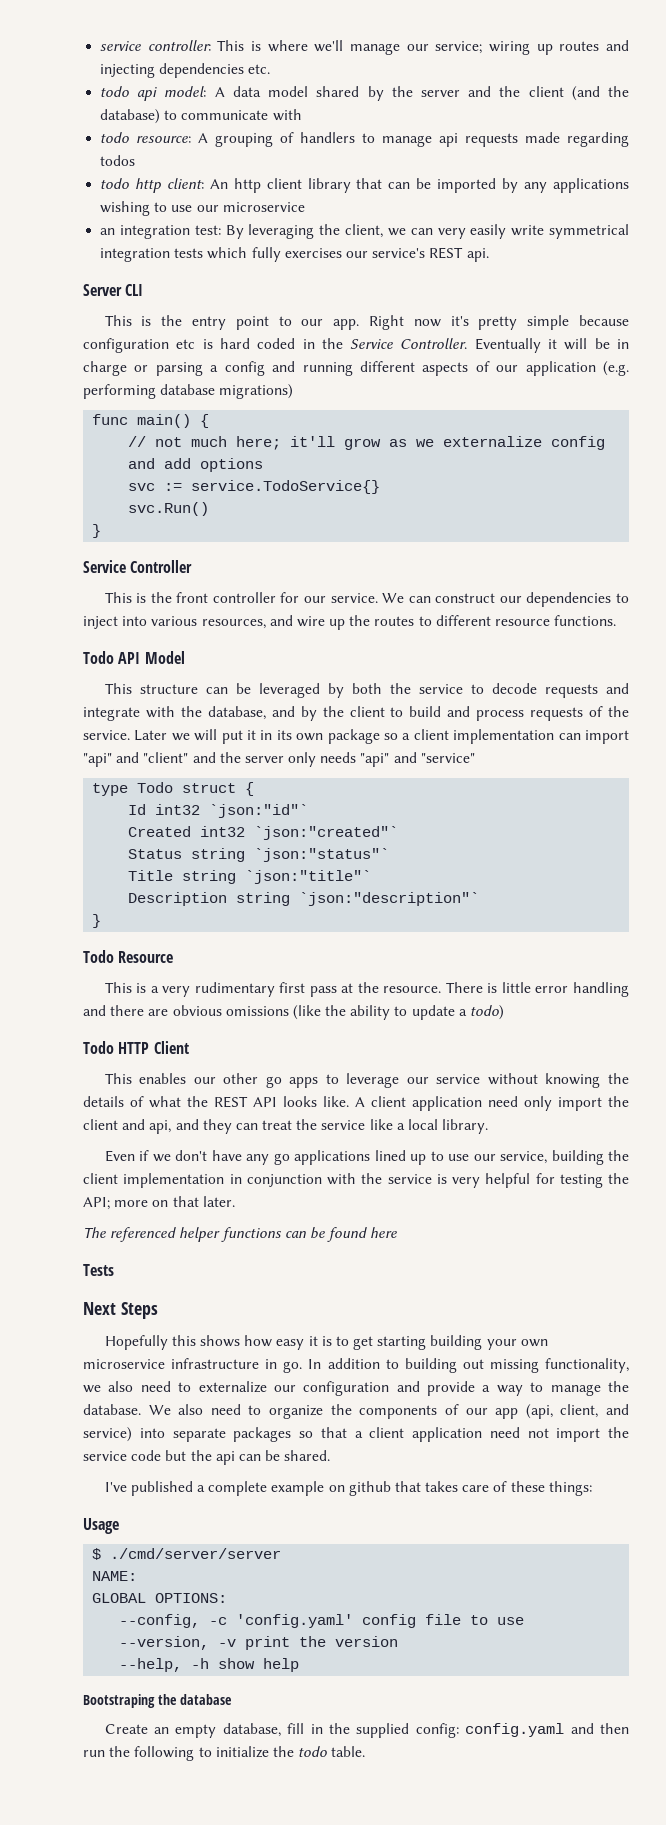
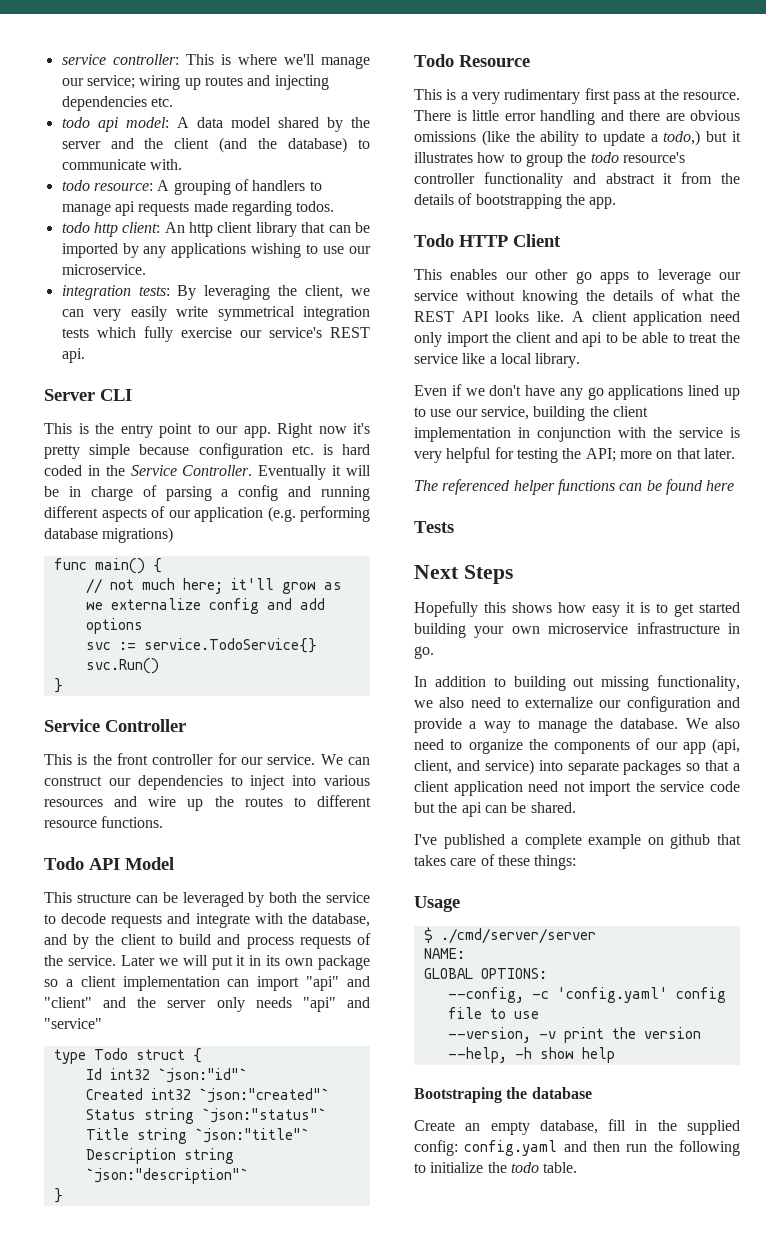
- todo api model: A data model shared by the server and the client (and the database) to communicate with
+ todo api model: A data model shared by the server and the client (and the database) to communicate with.
- todo resource: A grouping of handlers to manage api requests made regarding todos
+ todo resource: A grouping of handlers to manage api requests made regarding todos.
- todo http client: An http client library that can be imported by any applications wishing to use our microservice
- an integration test: By leveraging the client, we can very easily write symmetrical integration tests which fully exercises our service's REST api.
+ todo http client: An http client library that can be imported by any applications wishing to use our microservice.
+ integration tests: By leveraging the client, we can very easily write symmetrical integration tests which fully exercise our service's REST api.
- Right now it's pretty simple because configuration etc is hard coded in the Service Controller.
+ Right now it's pretty simple because configuration etc. is hard coded in the Service Controller.
- Eventually it will be in charge or parsing a config and running different aspects of our application (e.g. performing database migrations)
+ Eventually it will be in charge of parsing a config and running different aspects of our application (e.g. performing database migrations)
- We can construct our dependencies to inject into various resources, and wire up the routes to different resource functions.
+ We can construct our dependencies to inject into various resources and wire up the routes to different resource functions.
- There is little error handling and there are obvious omissions (like the ability to update a todo)
+ There is little error handling and there are obvious omissions (like the ability to update a todo,) but it illustrates how to group the todo resource's controller functionality and abstract it from the details of bootstrapping the app.
- A client application need only import the client and api, and they can treat the service like a local library.
+ A client application need only import the client and api to be able to treat the service like a local library.
- Hopefully this shows how easy it is to get starting building your own microservice infrastructure in go. In addition to building out missing functionality, we also need to externalize our configuration and provide a way to manage the database.
+ Hopefully this shows how easy it is to get started building your own microservice infrastructure in go.
+ In addition to building out missing functionality, we also need to externalize our configuration and provide a way to manage the database.

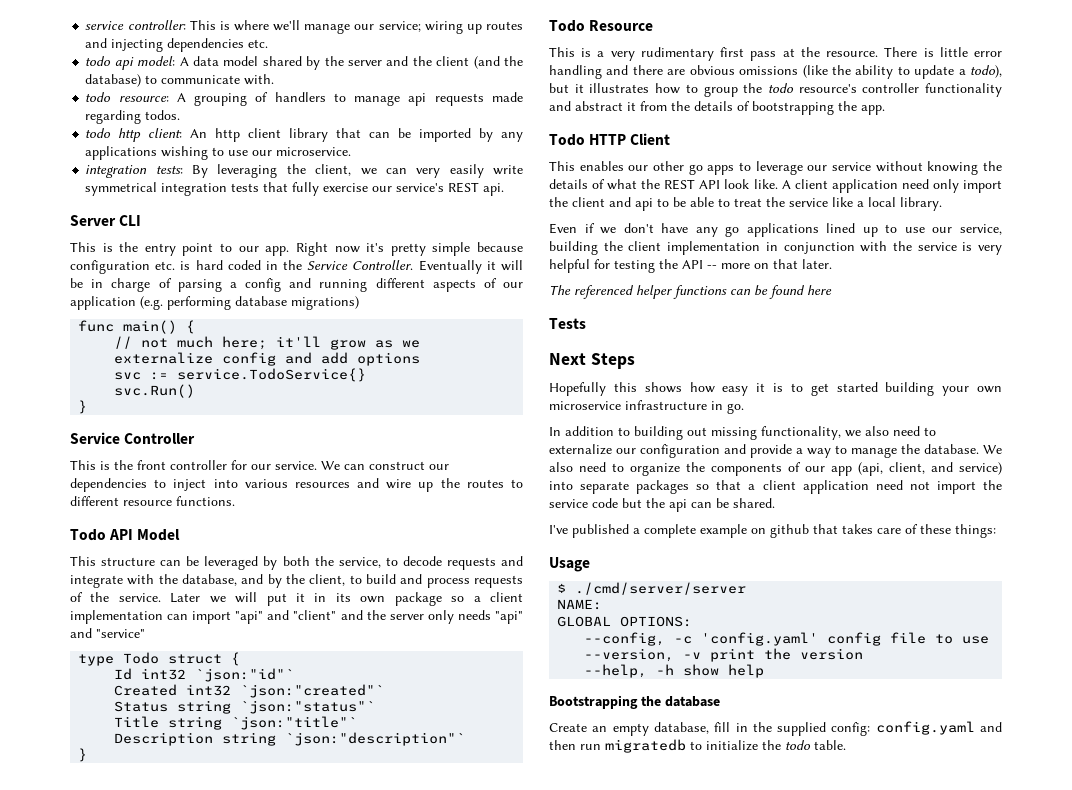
- integration tests: By leveraging the client, we can very easily write symmetrical integration tests which fully exercise our service's REST api.
+ integration tests: By leveraging the client, we can very easily write symmetrical integration tests that fully exercise our service's REST api.
- This structure can be leveraged by both the service to decode requests and integrate with the database, and by the client to build and process requests of the service.
+ This structure can be leveraged by both the service, to decode requests and integrate with the database, and by the client, to build and process requests of the service.
- There is little error handling and there are obvious omissions (like the ability to update a todo,) but it illustrates how to group the todo resource's controller functionality and abstract it from the details of bootstrapping the app.
+ There is little error handling and there are obvious omissions (like the ability to update a todo), but it illustrates how to group the todo resource's controller functionality and abstract it from the details of bootstrapping the app.
- This enables our other go apps to leverage our service without knowing the details of what the REST API looks like.
+ This enables our other go apps to leverage our service without knowing the details of what the REST API look like.
- Even if we don't have any go applications lined up to use our service, building the client implementation in conjunction with the service is very helpful for testing the API; more on that later.
+ Even if we don't have any go applications lined up to use our service, building the client implementation in conjunction with the service is very helpful for testing the API -- more on that later.
- Bootstraping the database
+ Bootstrapping the database
- Create an empty database, fill in the supplied config: config.yaml and then run the following to initialize the todo table.
+ Create an empty database, fill in the supplied config: config.yaml and then run migratedb to initialize the todo table.

